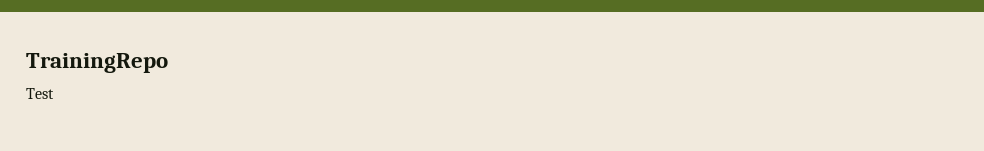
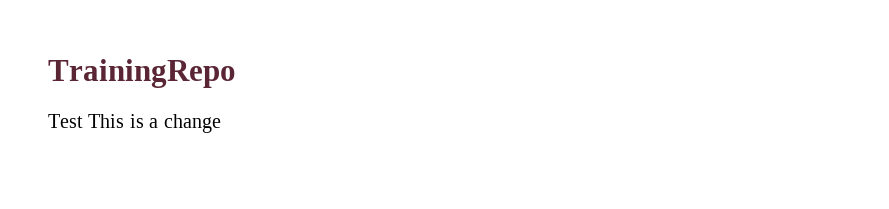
- Test
+ Test This is a change

